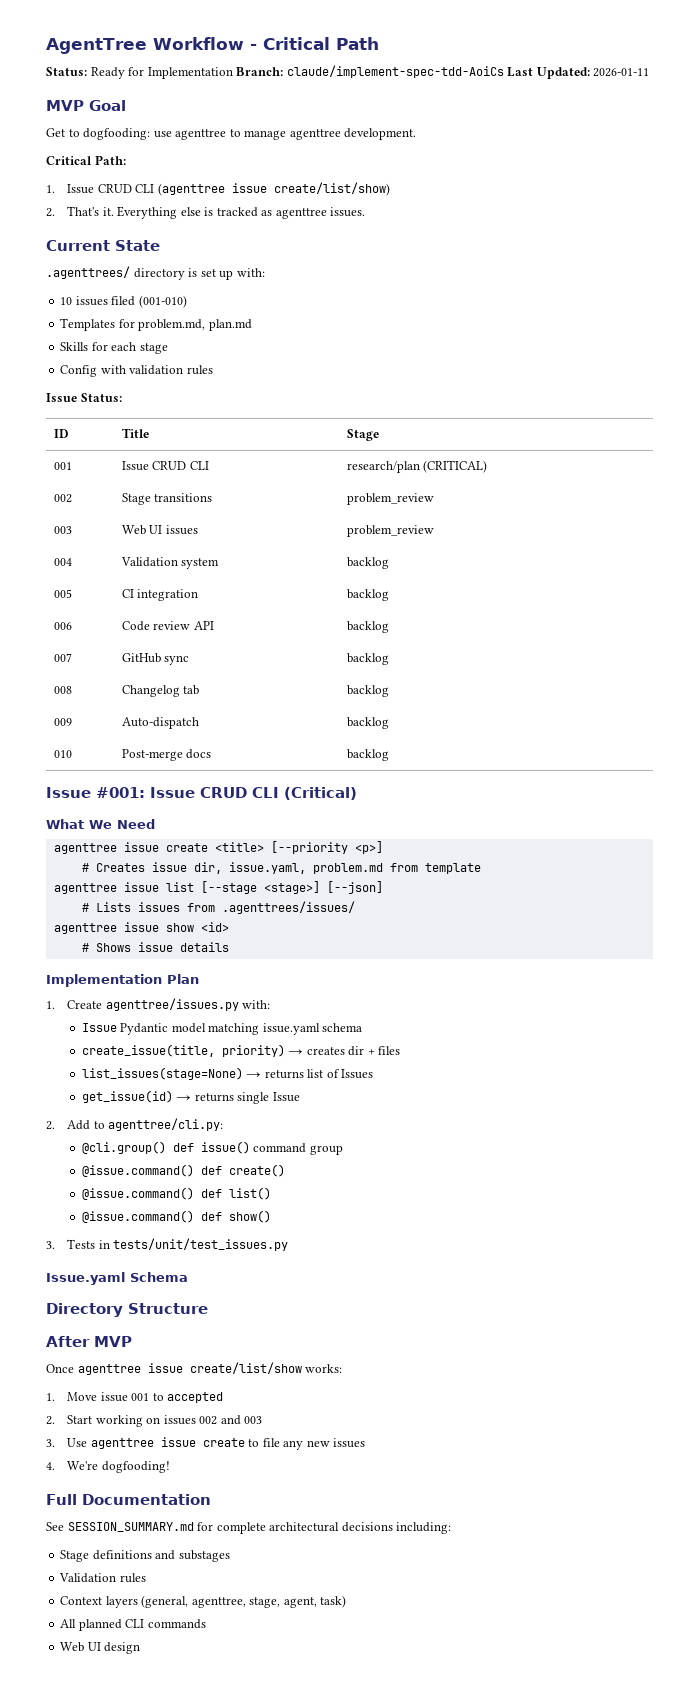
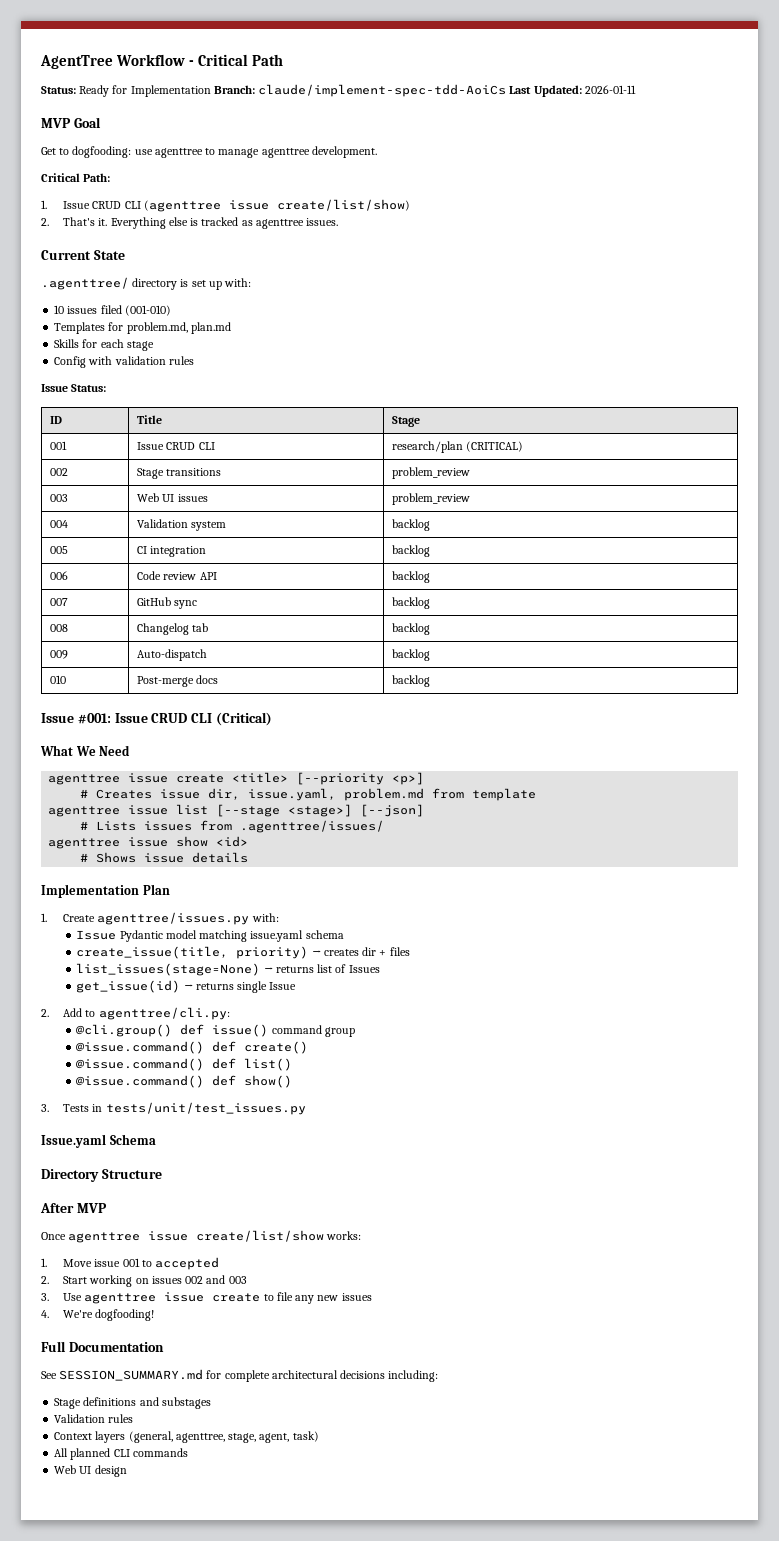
- .agenttrees/ directory is set up with:
+ .agenttree/ directory is set up with:
- # Lists issues from .agenttrees/issues/
+ # Lists issues from .agenttree/issues/

